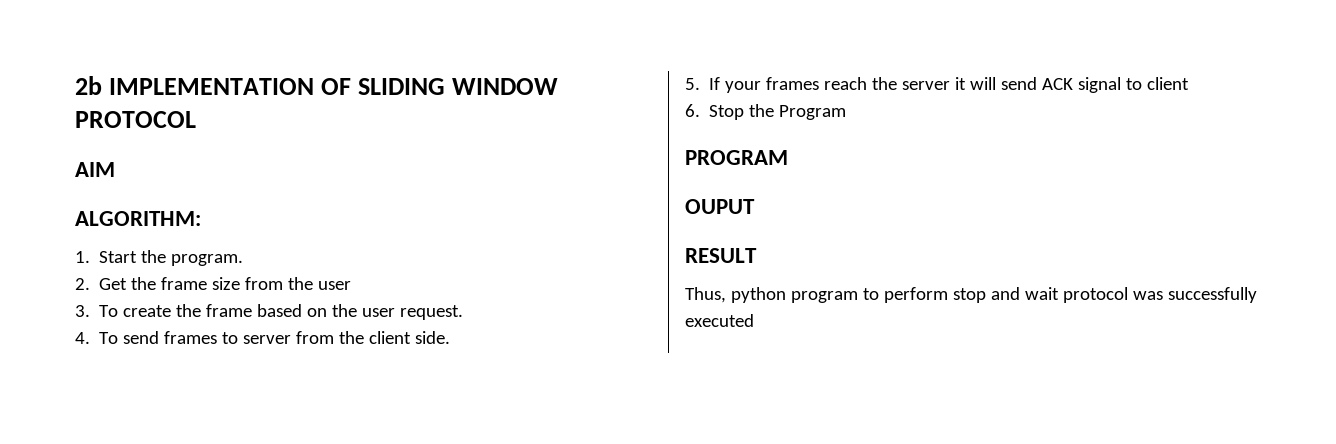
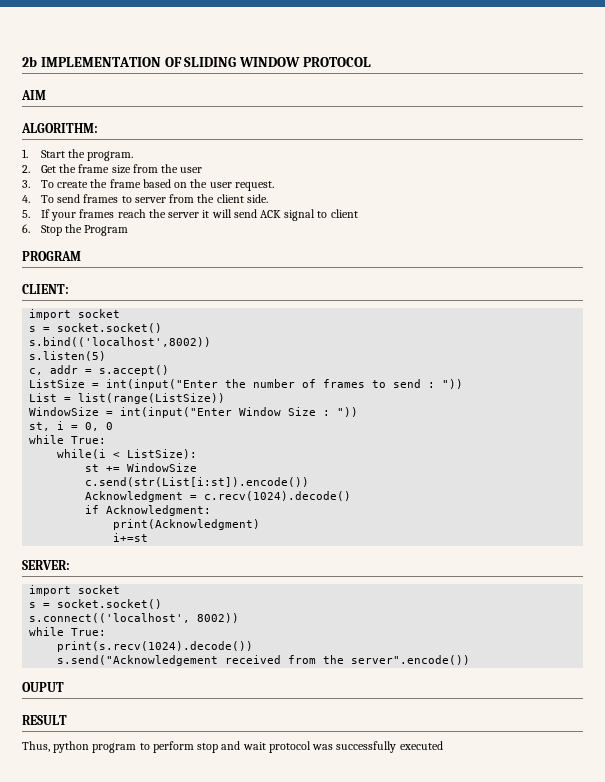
+ CLIENT:
+ import socket
+ s = socket.socket()
+ s.bind(('localhost',8002))
+ s.listen(5)
+ c, addr = s.accept()
+ ListSize = int(input("Enter the number of frames to send : "))
+ List = list(range(ListSize))
+ WindowSize = int(input("Enter Window Size : "))
+ st, i = 0, 0
+ while True:
+ while(i < ListSize):
+ st += WindowSize
+ c.send(str(List[i:st]).encode())
+ Acknowledgment = c.recv(1024).decode()
+ if Acknowledgment:
+ print(Acknowledgment)
+ i+=st
+ SERVER:
+ import socket
+ s = socket.socket()
+ s.connect(('localhost', 8002))
+ while True:
+ print(s.recv(1024).decode())
+ s.send("Acknowledgement received from the server".encode())

